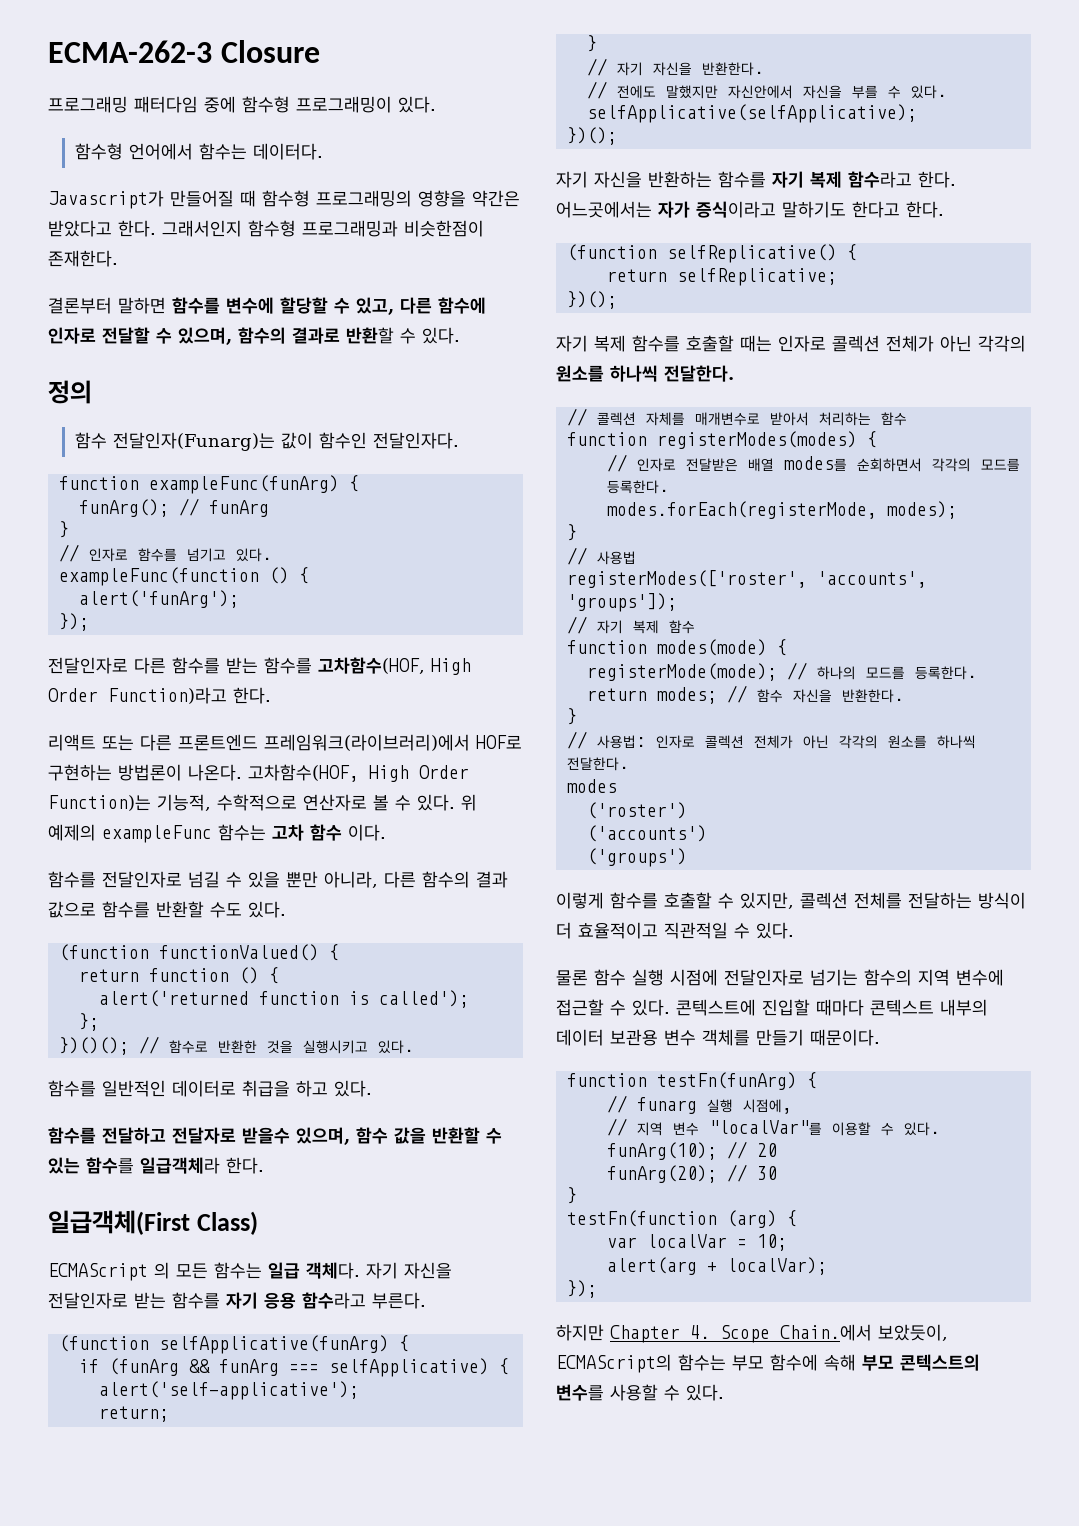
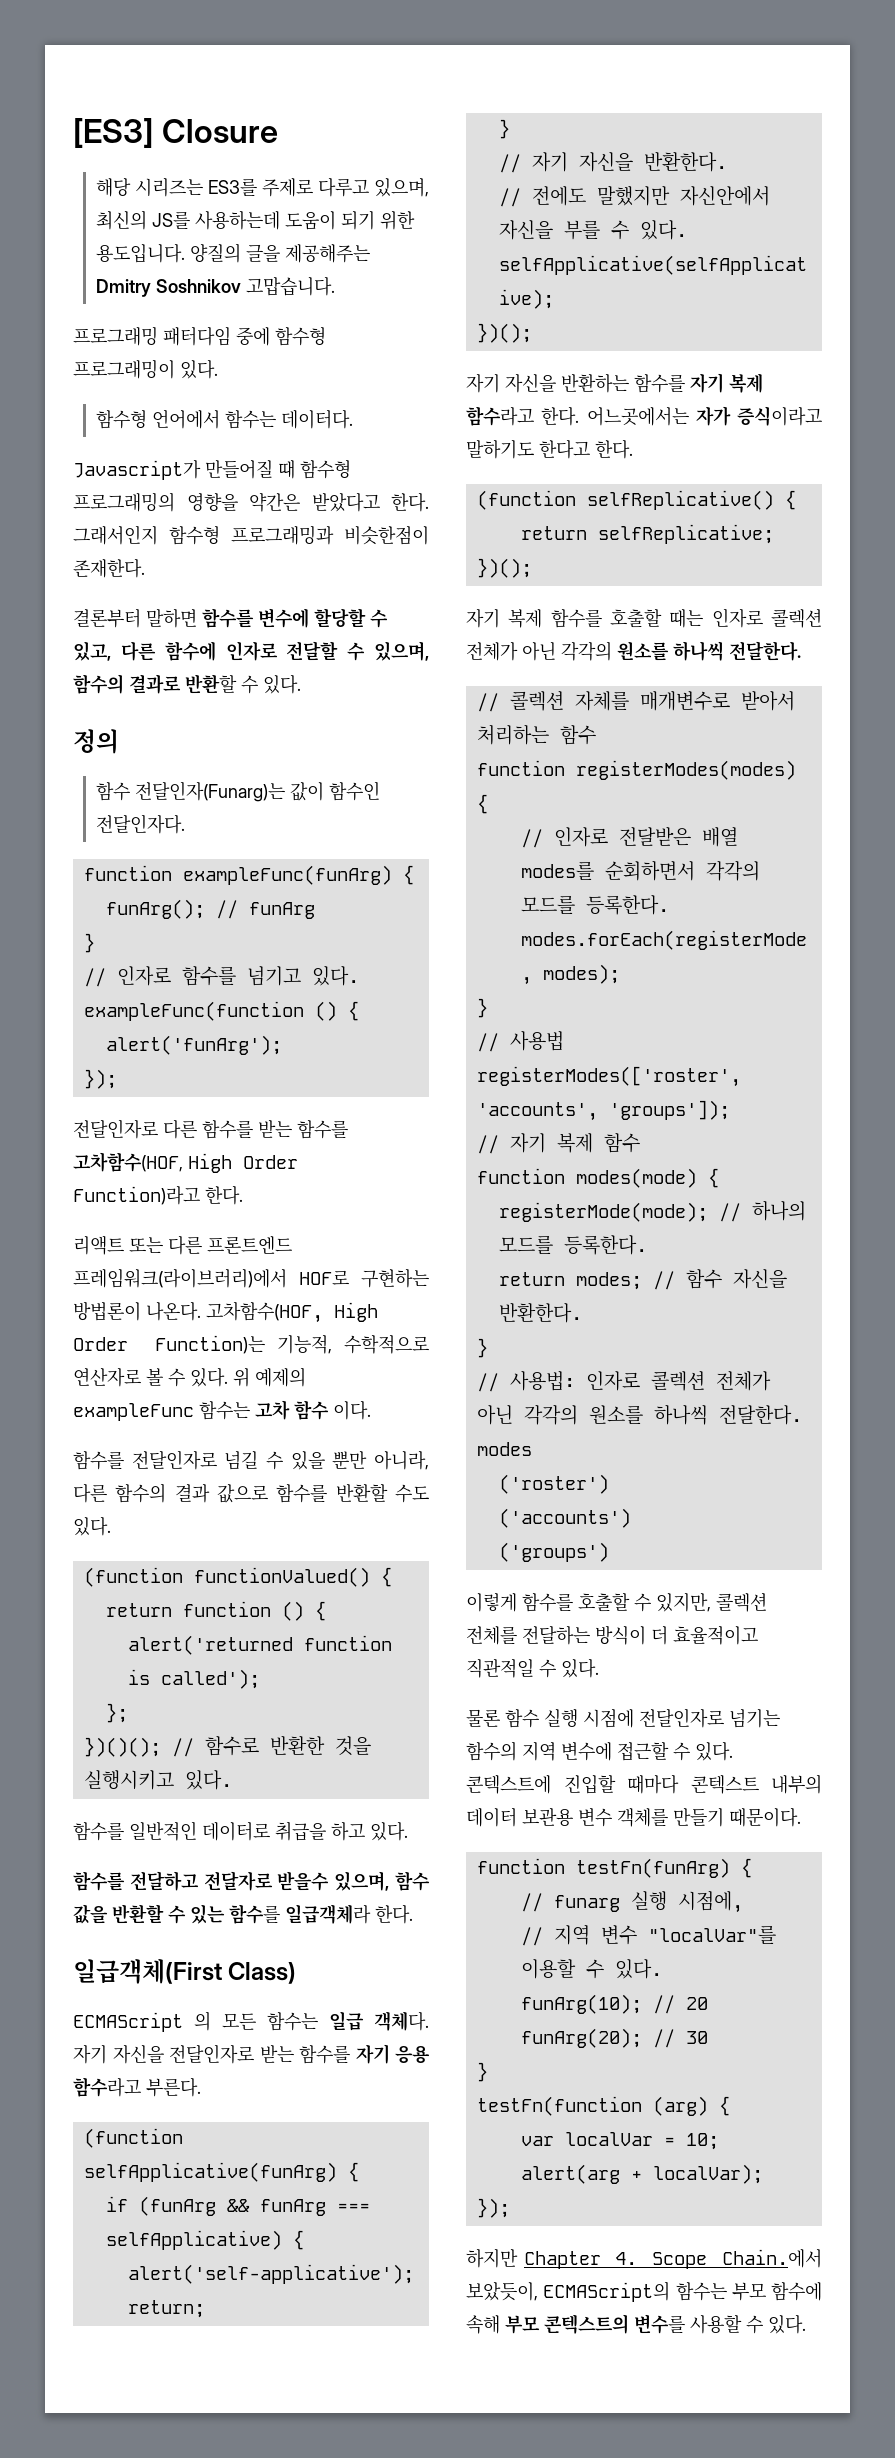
- ECMA-262-3 Closure
+ [ES3] Closure
+ 해당 시리즈는 ES3를 주제로 다루고 있으며, 최신의 JS를 사용하는데 도움이 되기 위한 용도입니다. 양질의 글을 제공해주는 Dmitry Soshnikov 고맙습니다.

